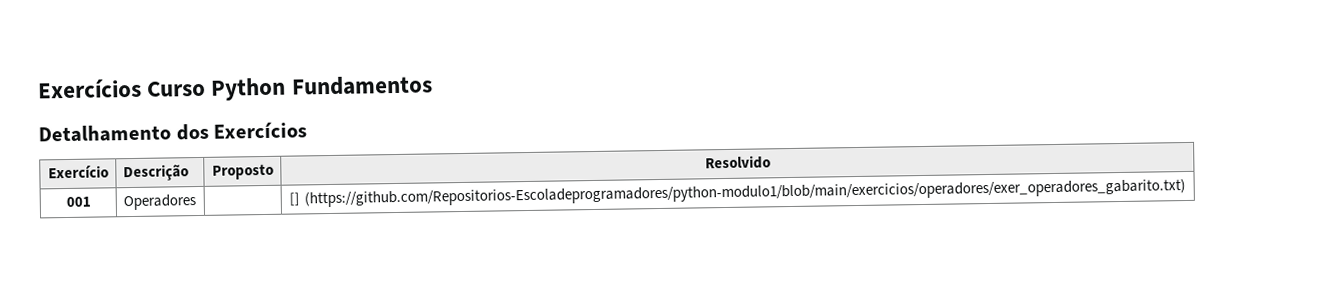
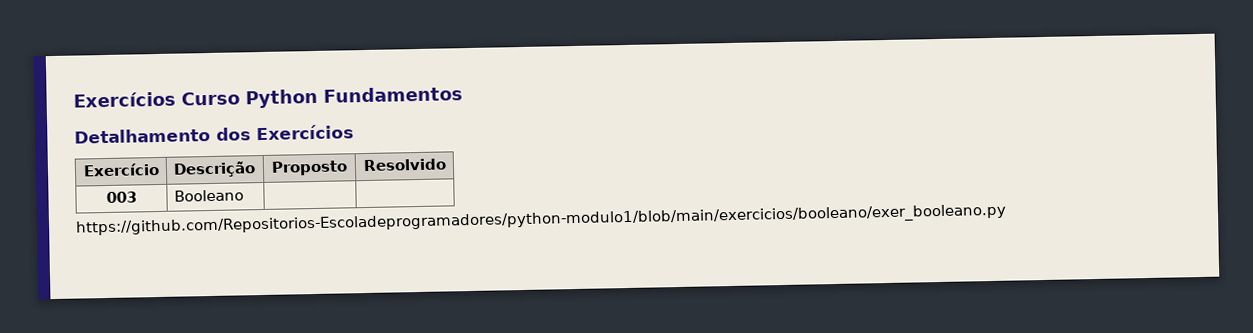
- 001 | Operadores | | [] (https://github.com/Repositorios-Escoladeprogramadores/python-modulo1/blob/main/exercicios/operadores/exer_operadores_gabarito.txt)
+ 003 | Booleano | |
+ https://github.com/Repositorios-Escoladeprogramadores/python-modulo1/blob/main/exercicios/booleano/exer_booleano.py

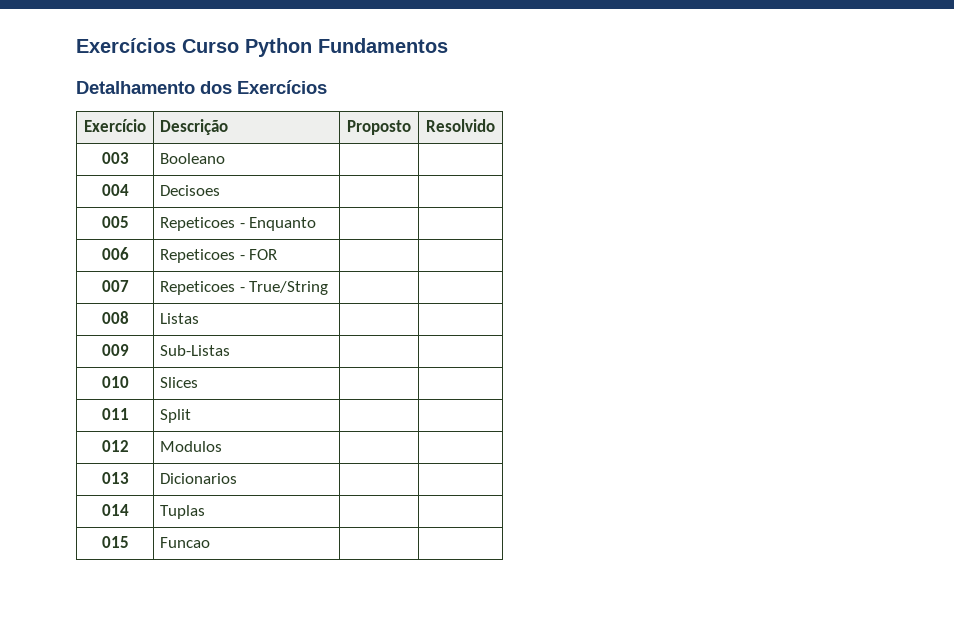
- https://github.com/Repositorios-Escoladeprogramadores/python-modulo1/blob/main/exercicios/booleano/exer_booleano.py
+ 004 | Decisoes | |
+ 005 | Repeticoes - Enquanto | |
+ 006 | Repeticoes - FOR | |
+ 007 | Repeticoes - True/String | |
+ 008 | Listas | |
+ 009 | Sub-Listas | |
+ 010 | Slices | |
+ 011 | Split | |
+ 012 | Modulos | |
+ 013 | Dicionarios | |
+ 014 | Tuplas | |
+ 015 | Funcao | |

